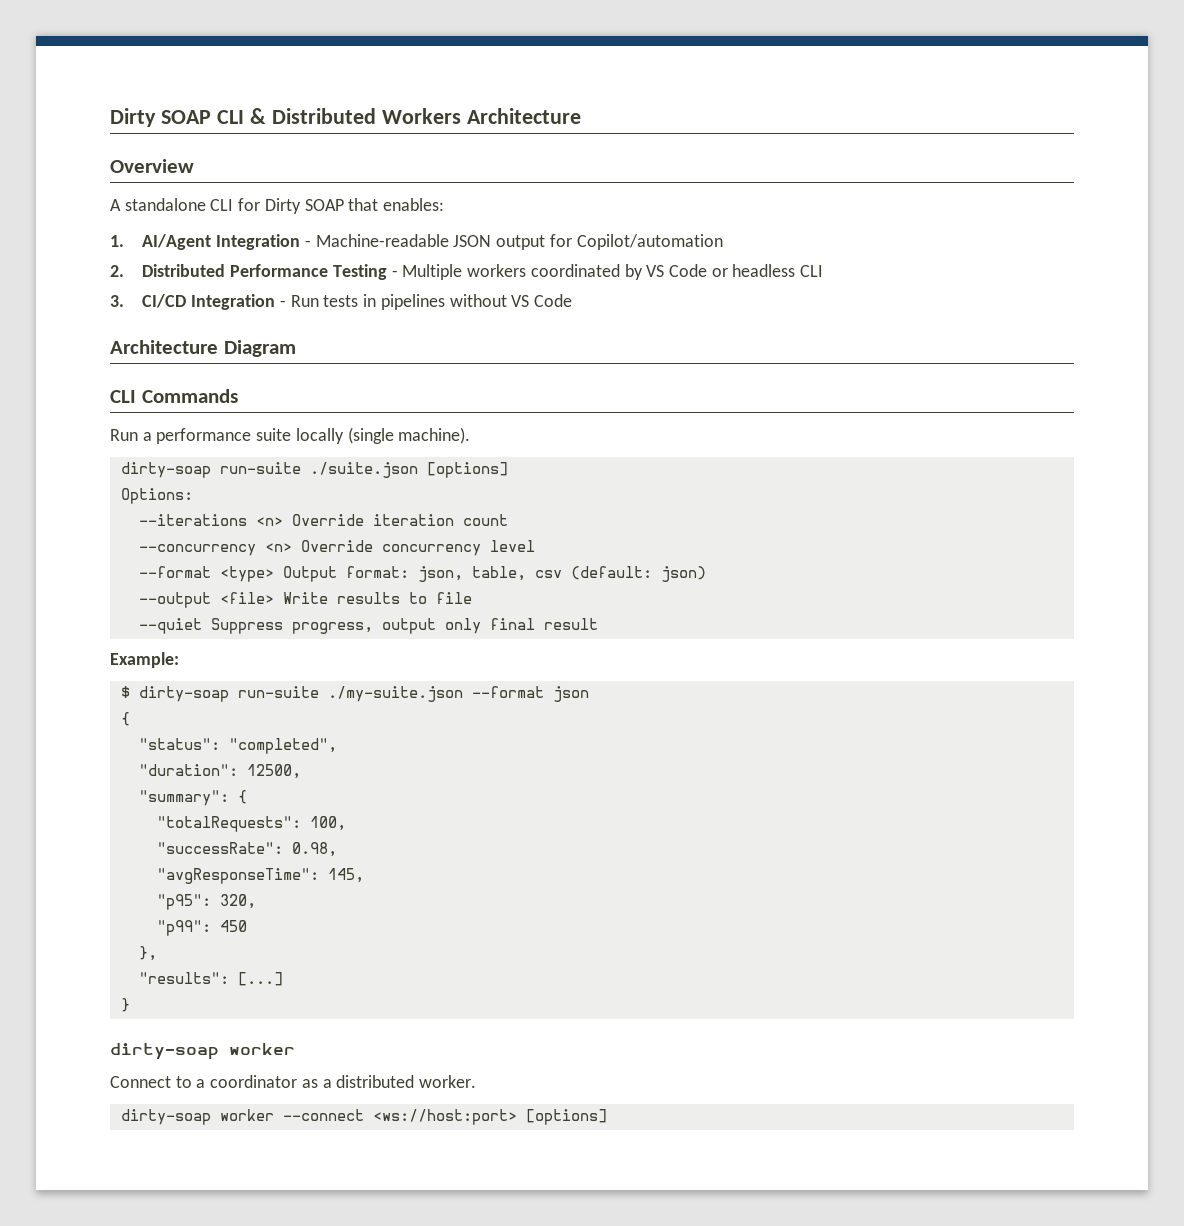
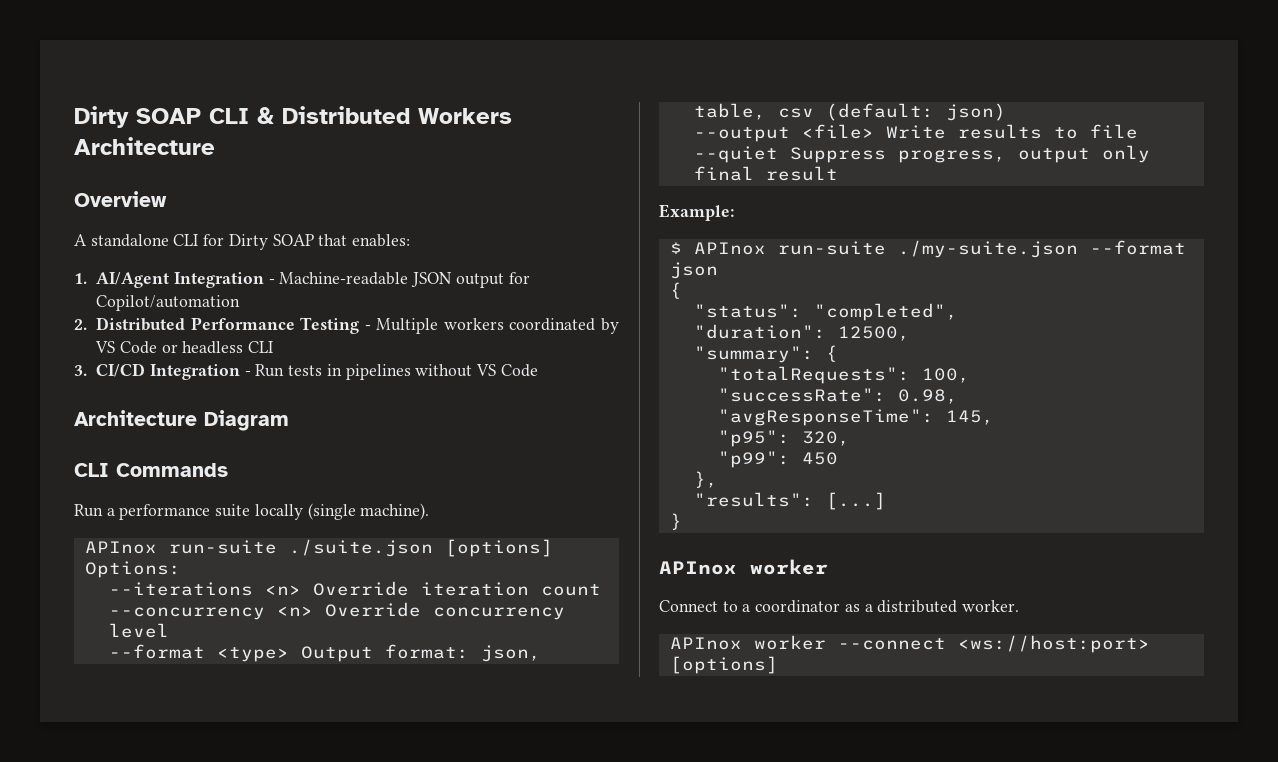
- dirty-soap run-suite ./suite.json [options]
+ APInox run-suite ./suite.json [options]
- $ dirty-soap run-suite ./my-suite.json --format json
+ $ APInox run-suite ./my-suite.json --format json
  }
- dirty-soap worker
+ APInox worker
- dirty-soap worker --connect <ws://host:port> [options]
+ APInox worker --connect <ws://host:port> [options]

